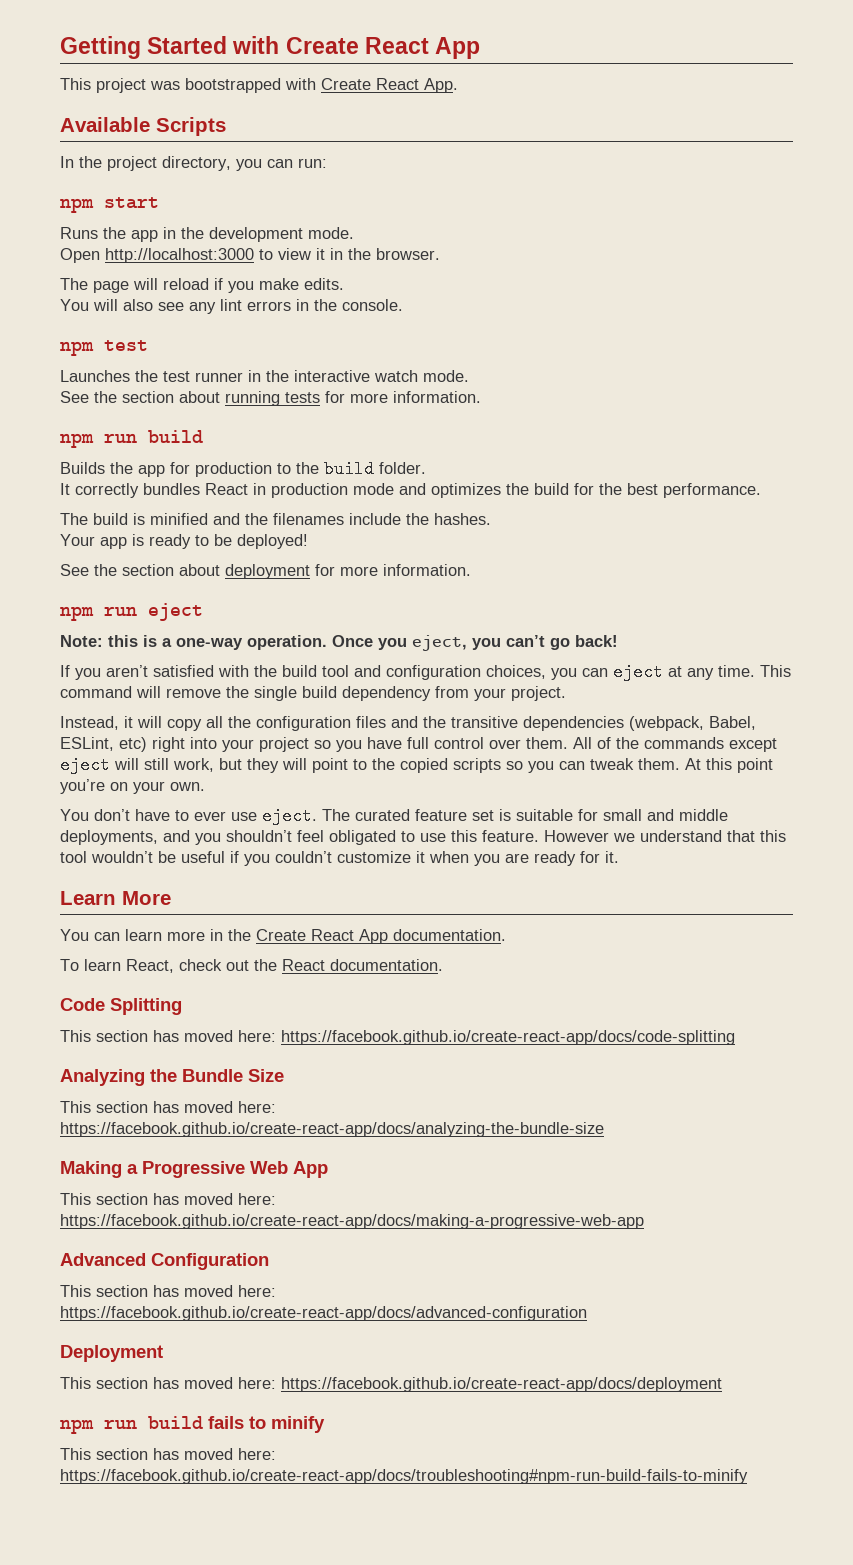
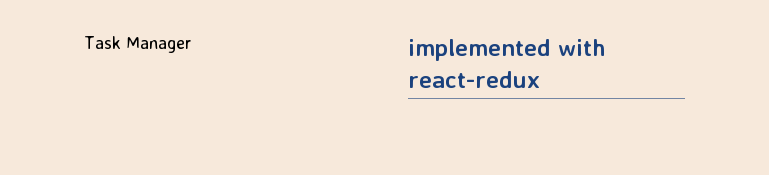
- Getting Started with Create React App
- This project was bootstrapped with Create React App.
- Available Scripts
- In the project directory, you can run:
- npm start
- Runs the app in the development mode.
- Open http://localhost:3000 to view it in the browser.
- The page will reload if you make edits.
- You will also see any lint errors in the console.
- npm test
- Launches the test runner in the interactive watch mode.
- See the section about running tests for more information.
- npm run build
- Builds the app for production to the build folder.
- It correctly bundles React in production mode and optimizes the build for the best performance.
- The build is minified and the filenames include the hashes.
- Your app is ready to be deployed!
- See the section about deployment for more information.
- npm run eject
- Note: this is a one-way operation. Once you eject, you can’t go back!
- If you aren’t satisfied with the build tool and configuration choices, you can eject at any time. This command will remove the single build dependency from your project.
- Instead, it will copy all the configuration files and the transitive dependencies (webpack, Babel, ESLint, etc) right into your project so you have full control over them. All of the commands except eject will still work, but they will point to the copied scripts so you can tweak them. At this point you’re on your own.
- You don’t have to ever use eject. The curated feature set is suitable for small and middle deployments, and you shouldn’t feel obligated to use this feature. However we understand that this tool wouldn’t be useful if you couldn’t customize it when you are ready for it.
- Learn More
- You can learn more in the Create React App documentation.
- To learn React, check out the React documentation.
- Code Splitting
- This section has moved here: https://facebook.github.io/create-react-app/docs/code-splitting
- Analyzing the Bundle Size
- This section has moved here: https://facebook.github.io/create-react-app/docs/analyzing-the-bundle-size
- Making a Progressive Web App
- This section has moved here: https://facebook.github.io/create-react-app/docs/making-a-progressive-web-app
- Advanced Configuration
- This section has moved here: https://facebook.github.io/create-react-app/docs/advanced-configuration
- Deployment
- This section has moved here: https://facebook.github.io/create-react-app/docs/deployment
- npm run build fails to minify
- This section has moved here: https://facebook.github.io/create-react-app/docs/troubleshooting#npm-run-build-fails-to-minify
+ Task Manager
+ implemented with react-redux

